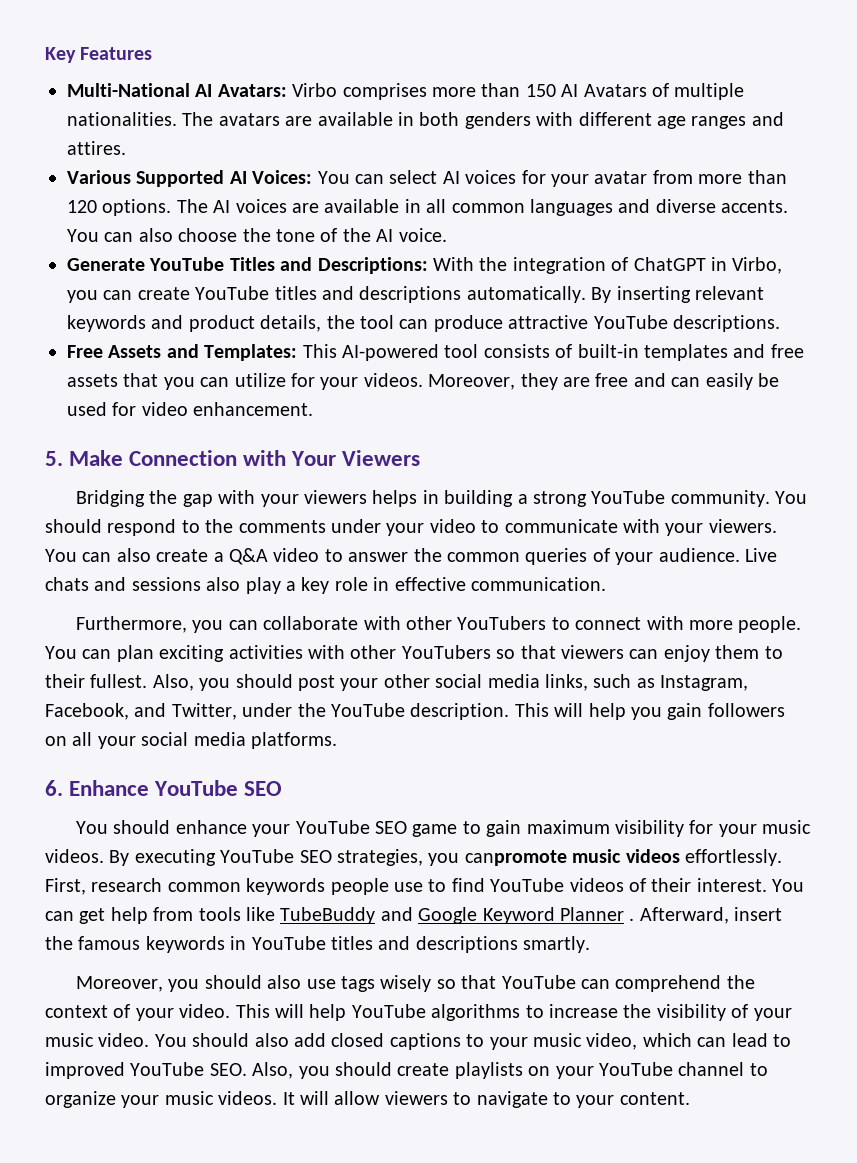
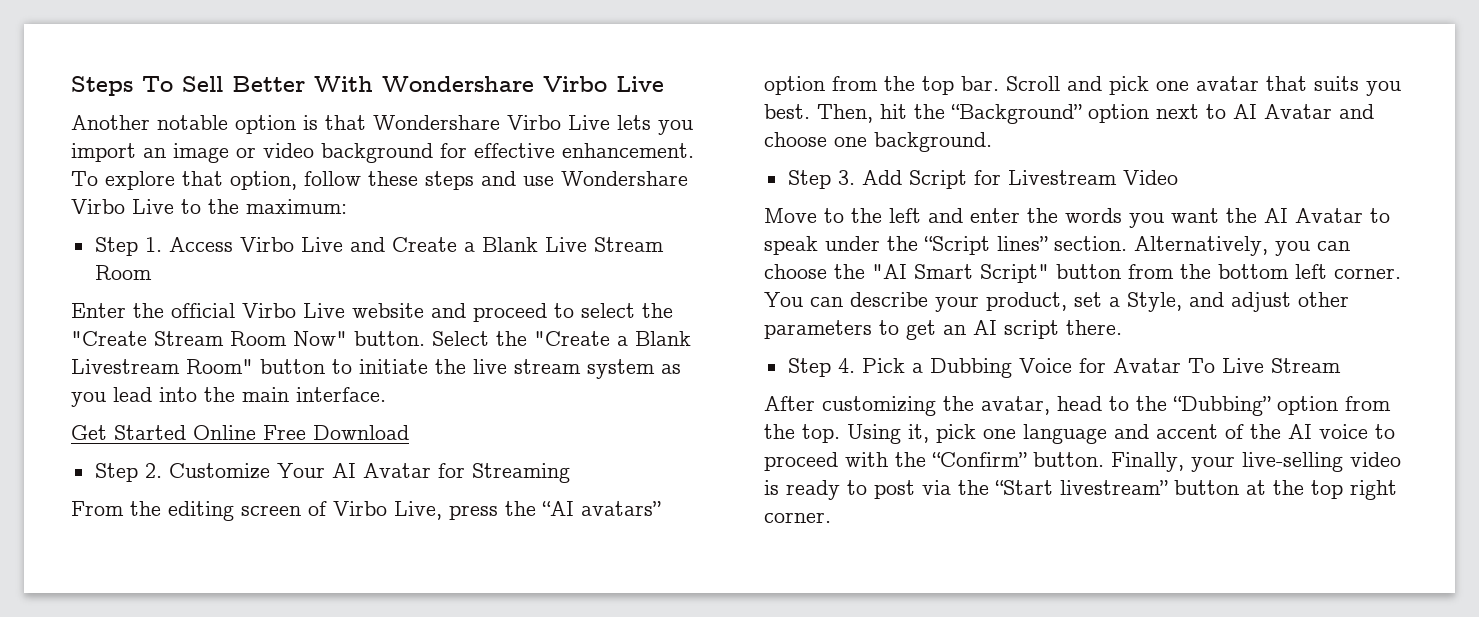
- Key Features
- Multi-National AI Avatars: Virbo comprises more than 150 AI Avatars of multiple nationalities. The avatars are available in both genders with different age ranges and attires.
- Various Supported AI Voices: You can select AI voices for your avatar from more than 120 options. The AI voices are available in all common languages and diverse accents. You can also choose the tone of the AI voice.
- Generate YouTube Titles and Descriptions: With the integration of ChatGPT in Virbo, you can create YouTube titles and descriptions automatically. By inserting relevant keywords and product details, the tool can produce attractive YouTube descriptions.
- Free Assets and Templates: This AI-powered tool consists of built-in templates and free assets that you can utilize for your videos. Moreover, they are free and can easily be used for video enhancement.
- 5. Make Connection with Your Viewers
- Bridging the gap with your viewers helps in building a strong YouTube community. You should respond to the comments under your video to communicate with your viewers. You can also create a Q&A video to answer the common queries of your audience. Live chats and sessions also play a key role in effective communication.
- Furthermore, you can collaborate with other YouTubers to connect with more people. You can plan exciting activities with other YouTubers so that viewers can enjoy them to their fullest. Also, you should post your other social media links, such as Instagram, Facebook, and Twitter, under the YouTube description. This will help you gain followers on all your social media platforms.
- 6. Enhance YouTube SEO
- You should enhance your YouTube SEO game to gain maximum visibility for your music videos. By executing YouTube SEO strategies, you canpromote music videos effortlessly. First, research common keywords people use to find YouTube videos of their interest. You can get help from tools like TubeBuddy and Google Keyword Planner . Afterward, insert the famous keywords in YouTube titles and descriptions smartly.
- Moreover, you should also use tags wisely so that YouTube can comprehend the context of your video. This will help YouTube algorithms to increase the visibility of your music video. You should also add closed captions to your music video, which can lead to improved YouTube SEO. Also, you should create playlists on your YouTube channel to organize your music videos. It will allow viewers to navigate to your content.
+ Steps To Sell Better With Wondershare Virbo Live
+ Another notable option is that Wondershare Virbo Live lets you import an image or video background for effective enhancement. To explore that option, follow these steps and use Wondershare Virbo Live to the maximum:
+ Step 1. Access Virbo Live and Create a Blank Live Stream Room
+ Enter the official Virbo Live website and proceed to select the "Create Stream Room Now" button. Select the "Create a Blank Livestream Room" button to initiate the live stream system as you lead into the main interface.
+ Get Started Online Free Download
+ Step 2. Customize Your AI Avatar for Streaming
+ From the editing screen of Virbo Live, press the “AI avatars” option from the top bar. Scroll and pick one avatar that suits you best. Then, hit the “Background” option next to AI Avatar and choose one background.
+ Step 3. Add Script for Livestream Video
+ Move to the left and enter the words you want the AI Avatar to speak under the “Script lines” section. Alternatively, you can choose the "AI Smart Script" button from the bottom left corner. You can describe your product, set a Style, and adjust other parameters to get an AI script there.
+ Step 4. Pick a Dubbing Voice for Avatar To Live Stream
+ After customizing the avatar, head to the “Dubbing” option from the top. Using it, pick one language and accent of the AI voice to proceed with the “Confirm” button. Finally, your live-selling video is ready to post via the “Start livestream” button at the top right corner.

